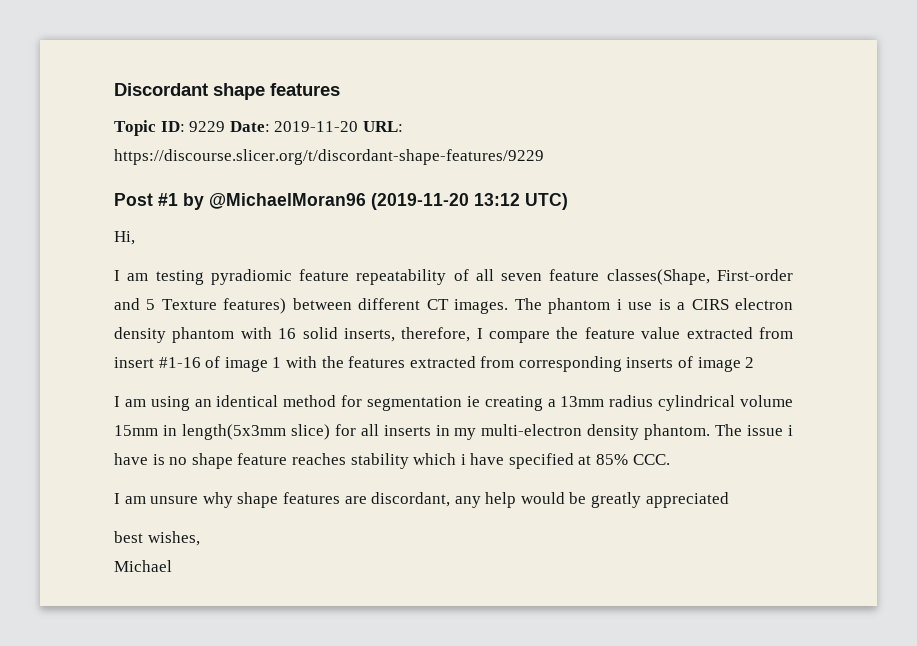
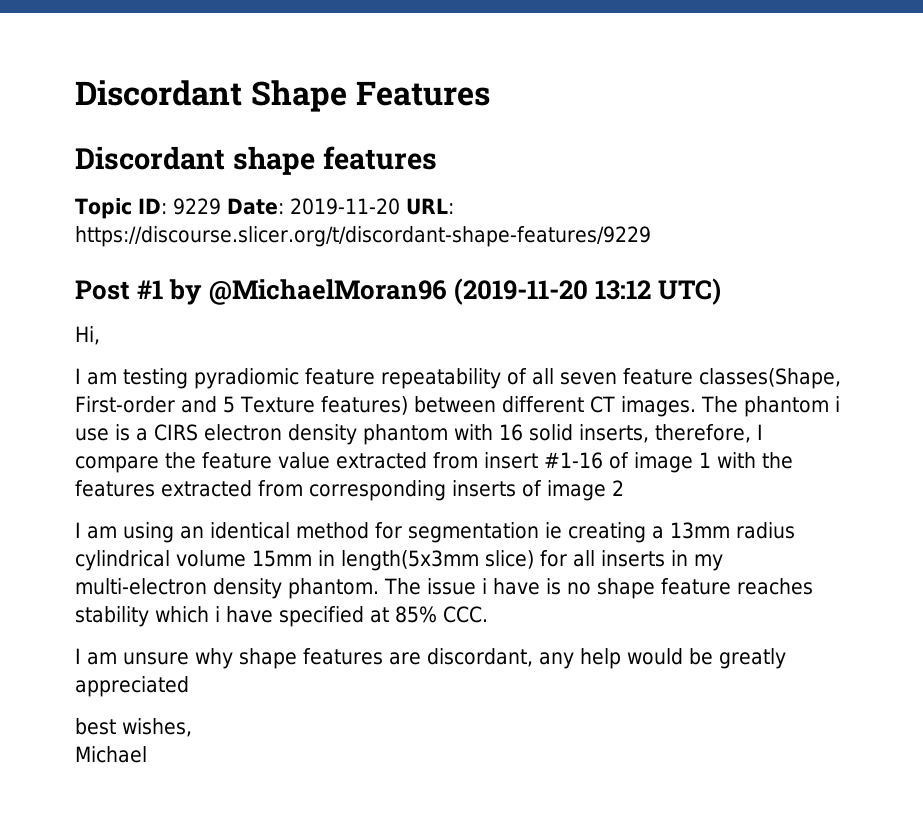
+ Discordant Shape Features

